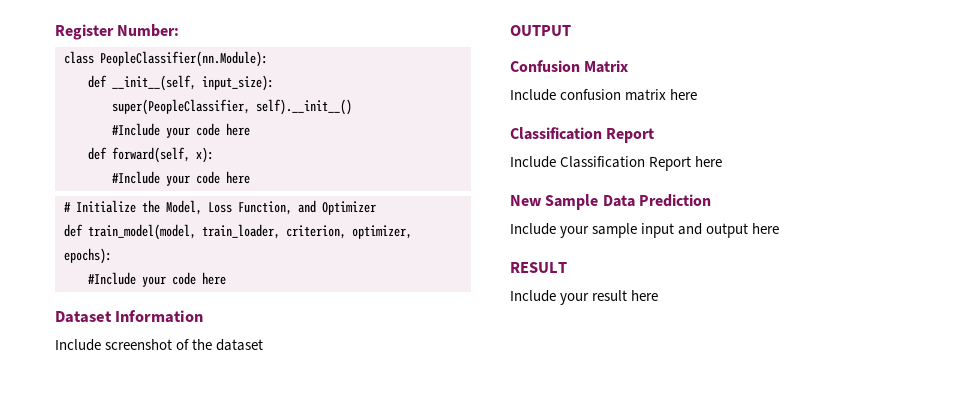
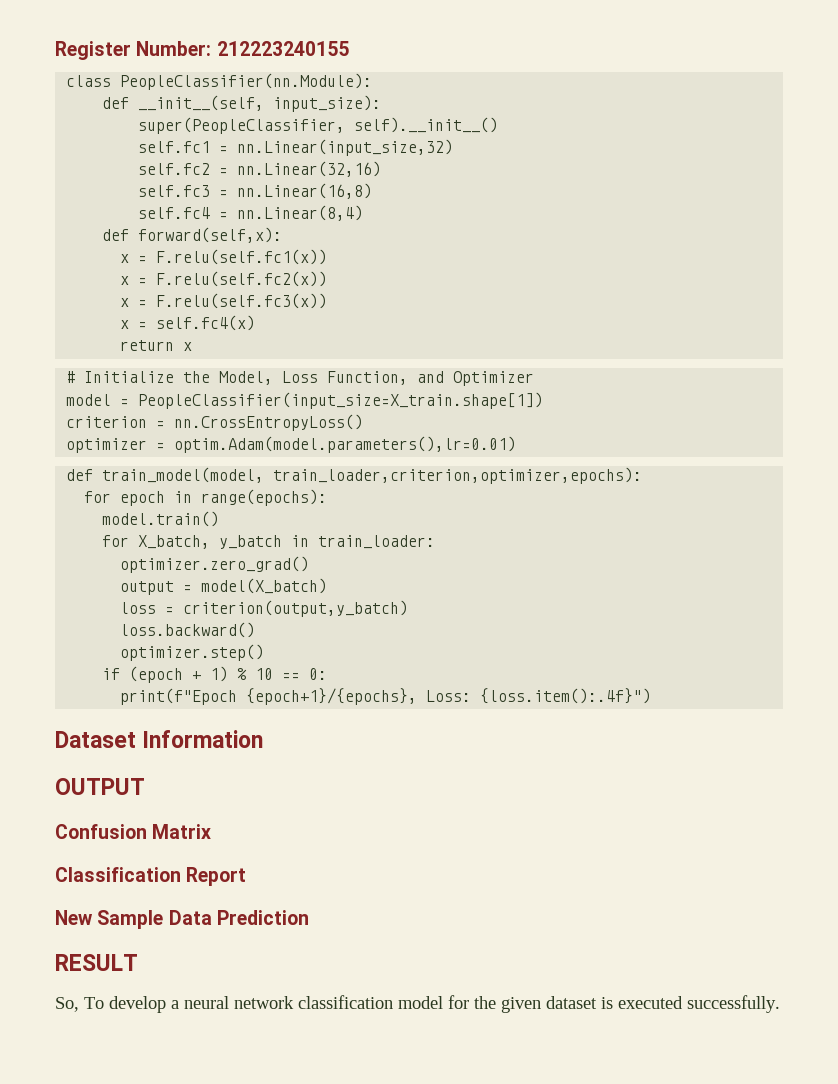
- Register Number:
+ Register Number: 212223240155
  super(PeopleClassifier, self).__init__()
- #Include your code here
- def forward(self, x):
- #Include your code here
+ self.fc1 = nn.Linear(input_size,32)
+ self.fc2 = nn.Linear(32,16)
+ self.fc3 = nn.Linear(16,8)
+ self.fc4 = nn.Linear(8,4)
+ def forward(self,x):
+ x = F.relu(self.fc1(x))
+ x = F.relu(self.fc2(x))
+ x = F.relu(self.fc3(x))
+ x = self.fc4(x)
+ return x
- def train_model(model, train_loader, criterion, optimizer, epochs):
- #Include your code here
+ model = PeopleClassifier(input_size=X_train.shape[1])
+ criterion = nn.CrossEntropyLoss()
+ optimizer = optim.Adam(model.parameters(),lr=0.01)
+ def train_model(model, train_loader,criterion,optimizer,epochs):
+ for epoch in range(epochs):
+ model.train()
+ for X_batch, y_batch in train_loader:
+ optimizer.zero_grad()
+ output = model(X_batch)
+ loss = criterion(output,y_batch)
+ loss.backward()
+ optimizer.step()
+ if (epoch + 1) % 10 == 0:
+ print(f"Epoch {epoch+1}/{epochs}, Loss: {loss.item():.4f}")
  Dataset Information
- Include screenshot of the dataset
  OUTPUT
  Confusion Matrix
- Include confusion matrix here
  Classification Report
- Include Classification Report here
  New Sample Data Prediction
- Include your sample input and output here
  RESULT
- Include your result here
+ So, To develop a neural network classification model for the given dataset is executed successfully.

